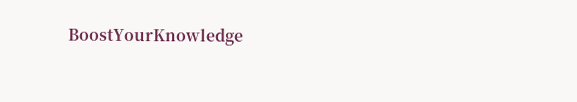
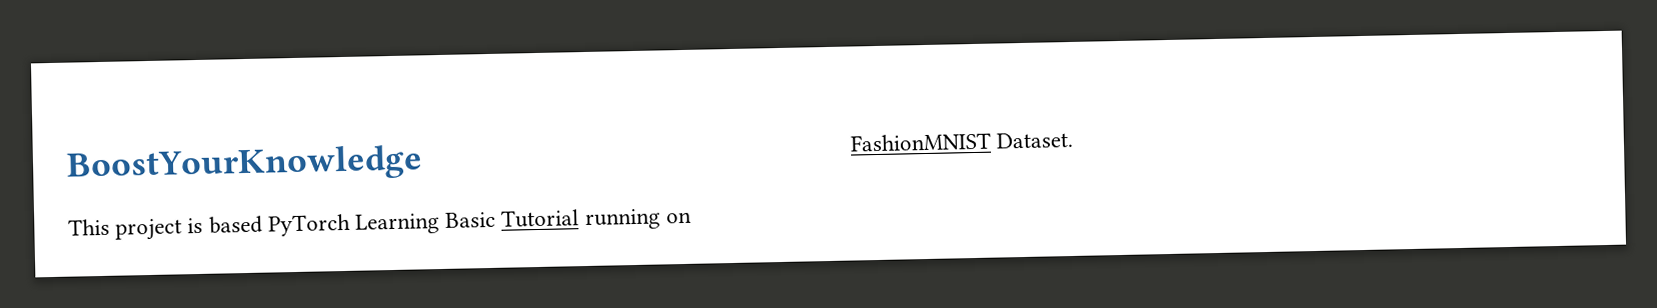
+ This project is based PyTorch Learning Basic Tutorial running on FashionMNIST Dataset.

